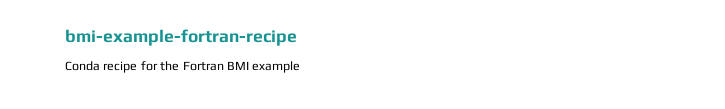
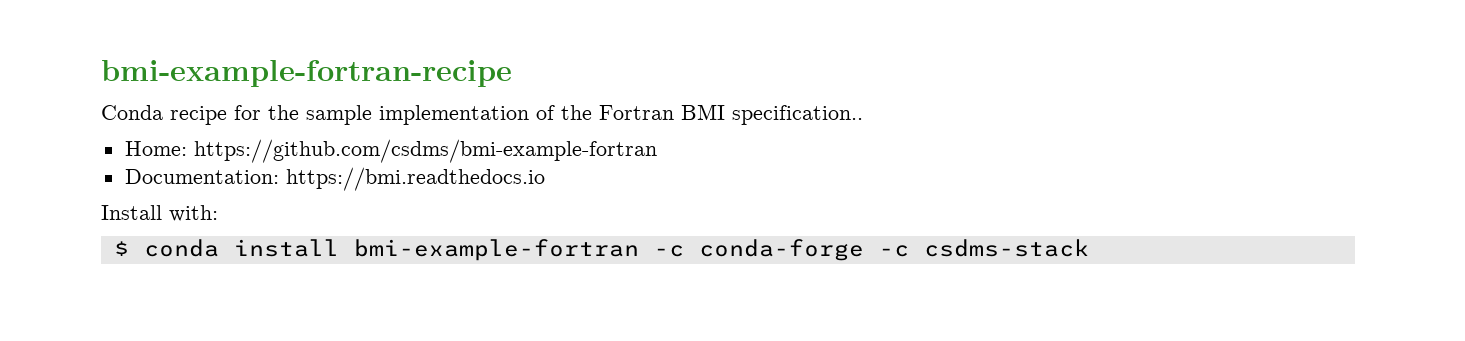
- Conda recipe for the Fortran BMI example
+ Conda recipe for the sample implementation of the Fortran BMI specification..
+ Home: https://github.com/csdms/bmi-example-fortran
+ Documentation: https://bmi.readthedocs.io
+ Install with:
+ $ conda install bmi-example-fortran -c conda-forge -c csdms-stack

